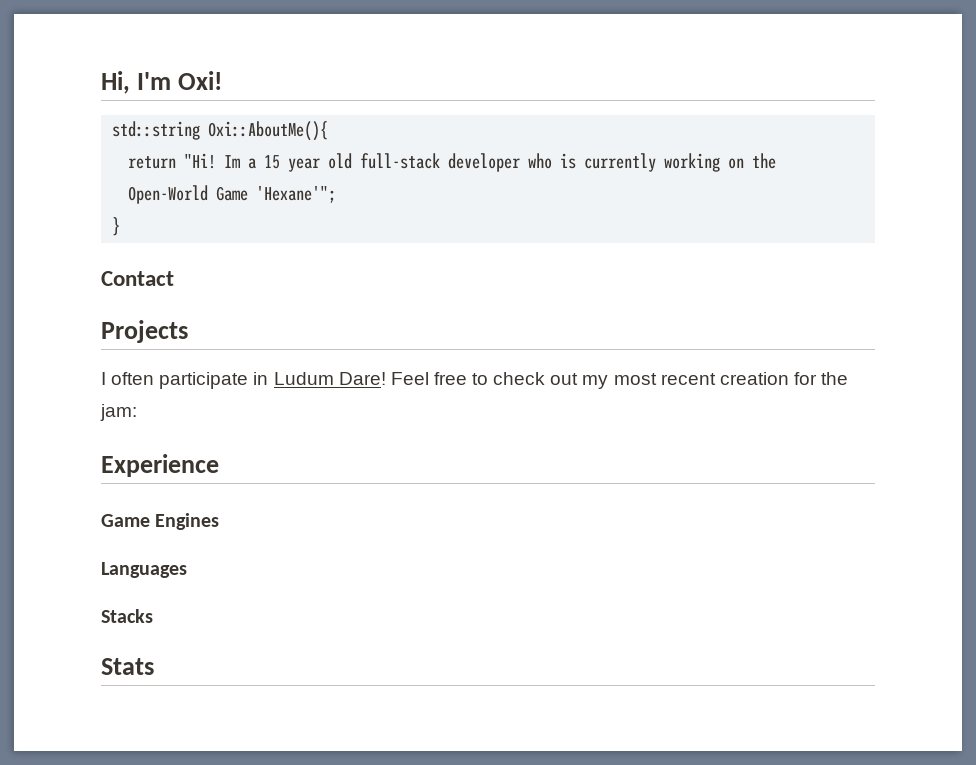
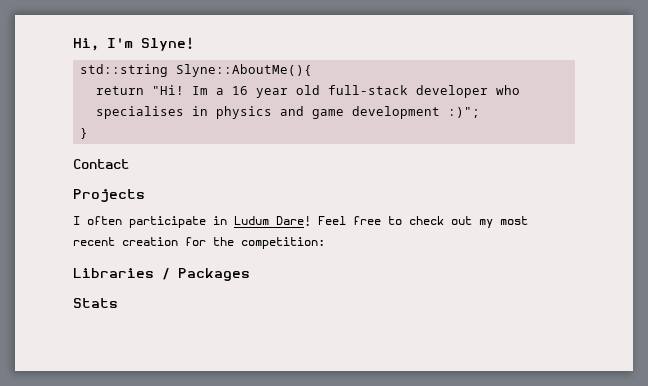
- Hi, I'm Oxi!
+ Hi, I'm Slyne!
- std::string Oxi::AboutMe(){
+ std::string Slyne::AboutMe(){
- Im a 15 year old full-stack developer who is currently working on the Open-World Game 'Hexane'";
+ Im a 16 year old full-stack developer who specialises in physics and game development :)";
- Feel free to check out my most recent creation for the jam:
- Experience
- Game Engines
- Languages
- Stacks
+ Feel free to check out my most recent creation for the competition:
+ Libraries / Packages

